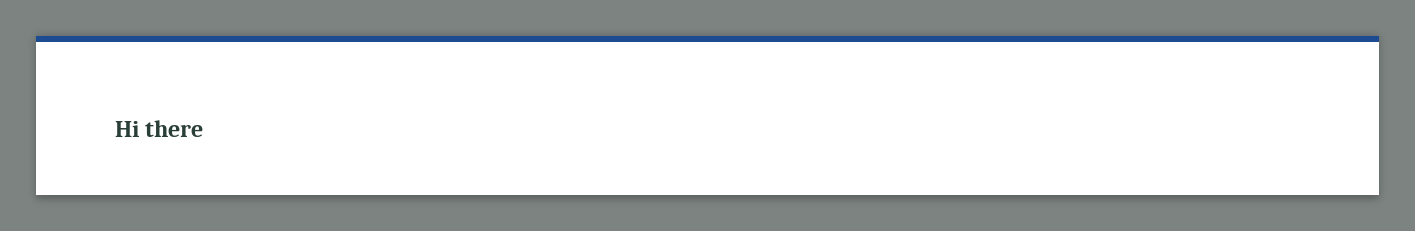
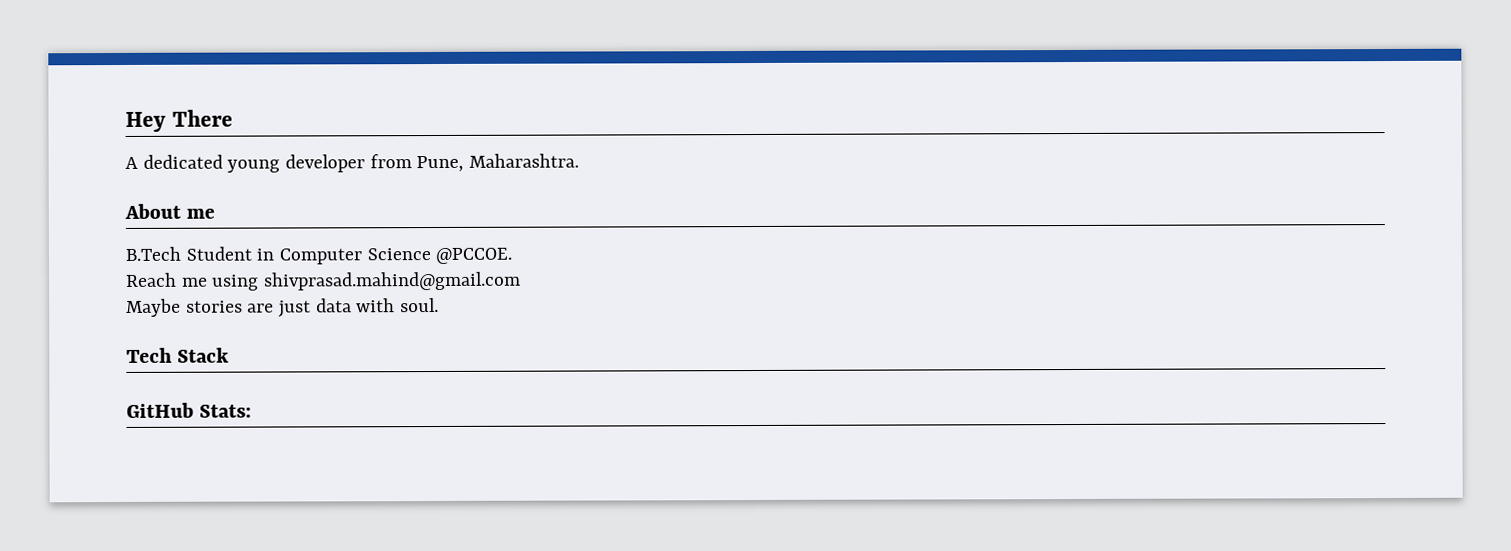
- Hi there
+ Hey There
+ A dedicated young developer from Pune, Maharashtra.
+ About me
+ B.Tech Student in Computer Science @PCCOE.
+ Reach me using shivprasad.mahind@gmail.com
+ Maybe stories are just data with soul.
+ Tech Stack
+ GitHub Stats:

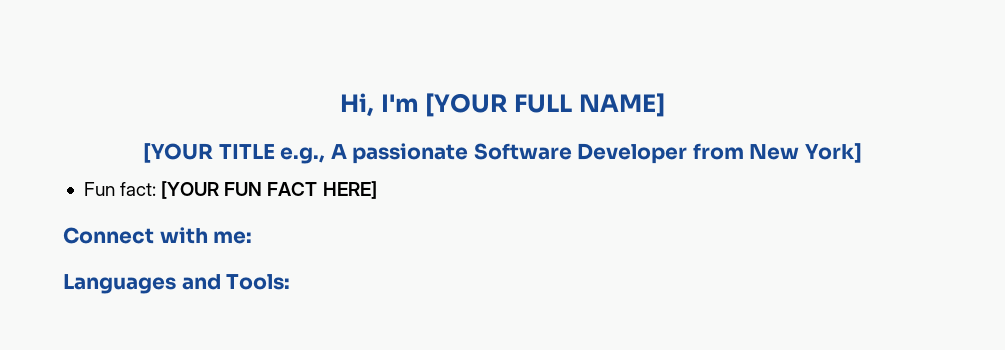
- Hey There
- A dedicated young developer from Pune, Maharashtra.
- About me
- B.Tech Student in Computer Science @PCCOE.
- Reach me using shivprasad.mahind@gmail.com
- Maybe stories are just data with soul.
- Tech Stack
- GitHub Stats:
+ Hi, I'm [YOUR FULL NAME]
+ [YOUR TITLE e.g., A passionate Software Developer from New York]
+ Fun fact: [YOUR FUN FACT HERE]
+ Connect with me:
+ Languages and Tools:

